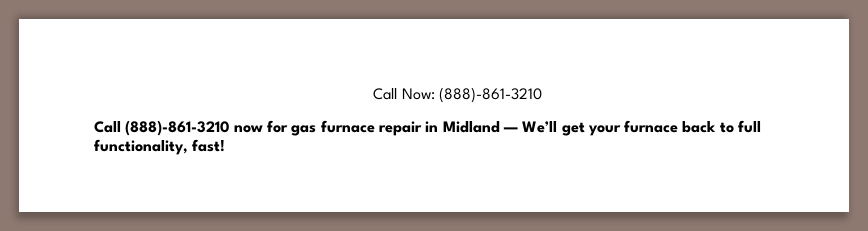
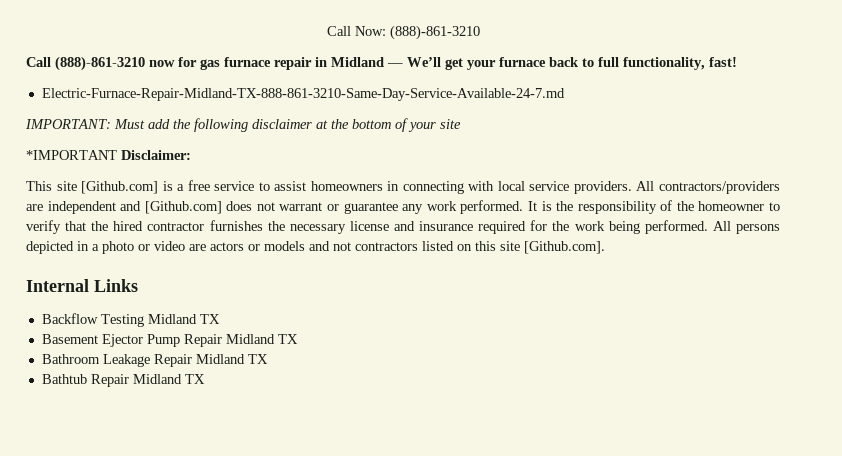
+ Electric-Furnace-Repair-Midland-TX-888-861-3210-Same-Day-Service-Available-24-7.md
+ IMPORTANT: Must add the following disclaimer at the bottom of your site
+ *IMPORTANT Disclaimer:
+ This site [Github.com] is a free service to assist homeowners in connecting with local service providers. All contractors/providers are independent and [Github.com] does not warrant or guarantee any work performed. It is the responsibility of the homeowner to verify that the hired contractor furnishes the necessary license and insurance required for the work being performed. All persons depicted in a photo or video are actors or models and not contractors listed on this site [Github.com].
+ Internal Links
+ Backflow Testing Midland TX
+ Basement Ejector Pump Repair Midland TX
+ Bathroom Leakage Repair Midland TX
+ Bathtub Repair Midland TX

